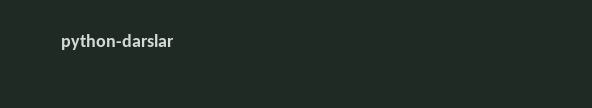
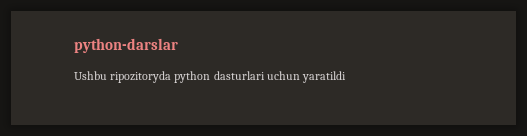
+ Ushbu ripozitoryda python dasturlari uchun yaratildi

